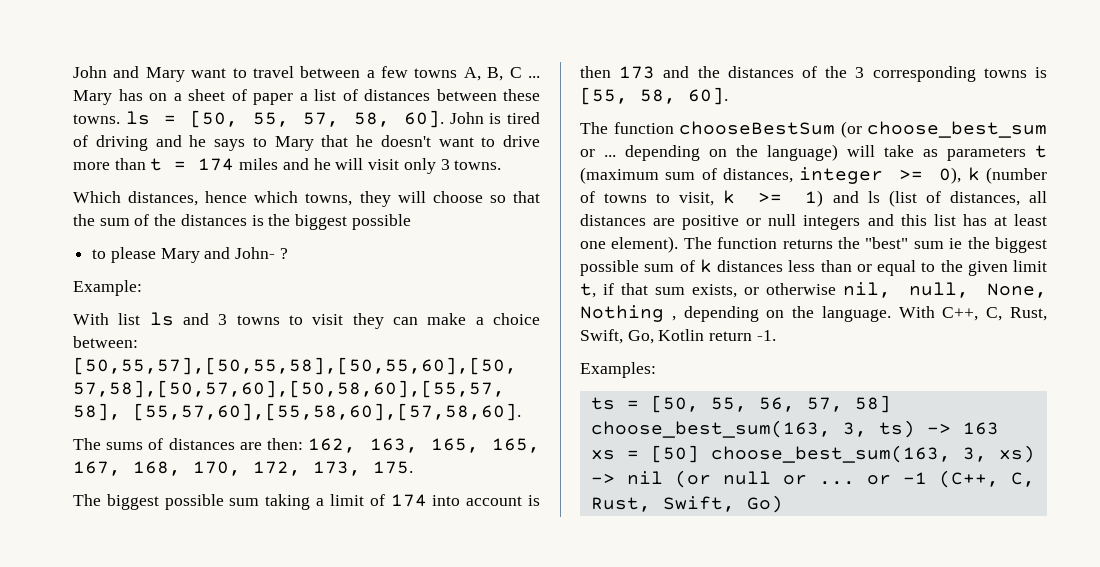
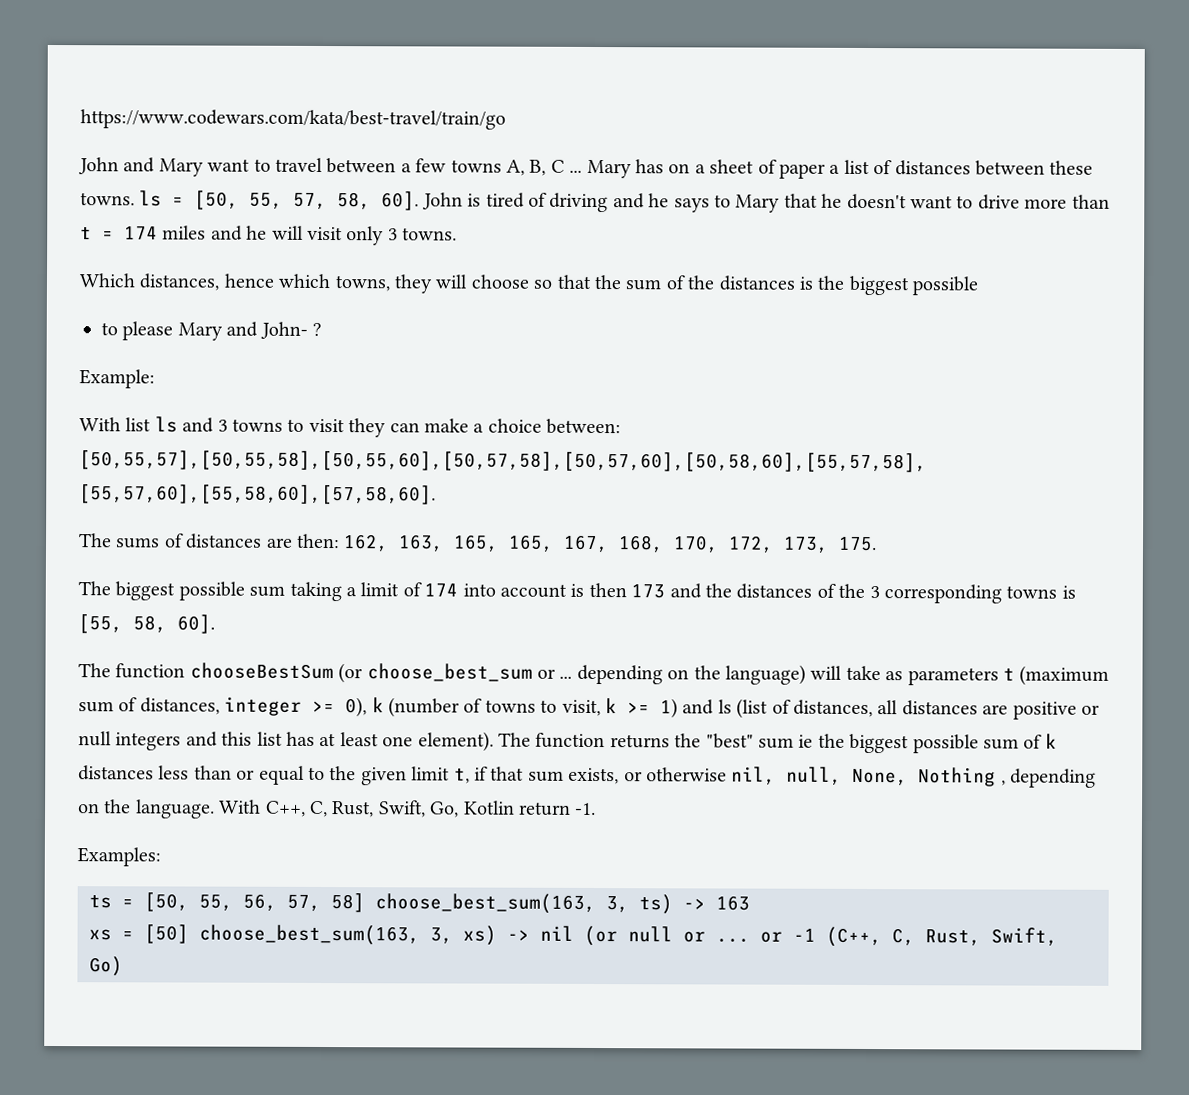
+ https://www.codewars.com/kata/best-travel/train/go

